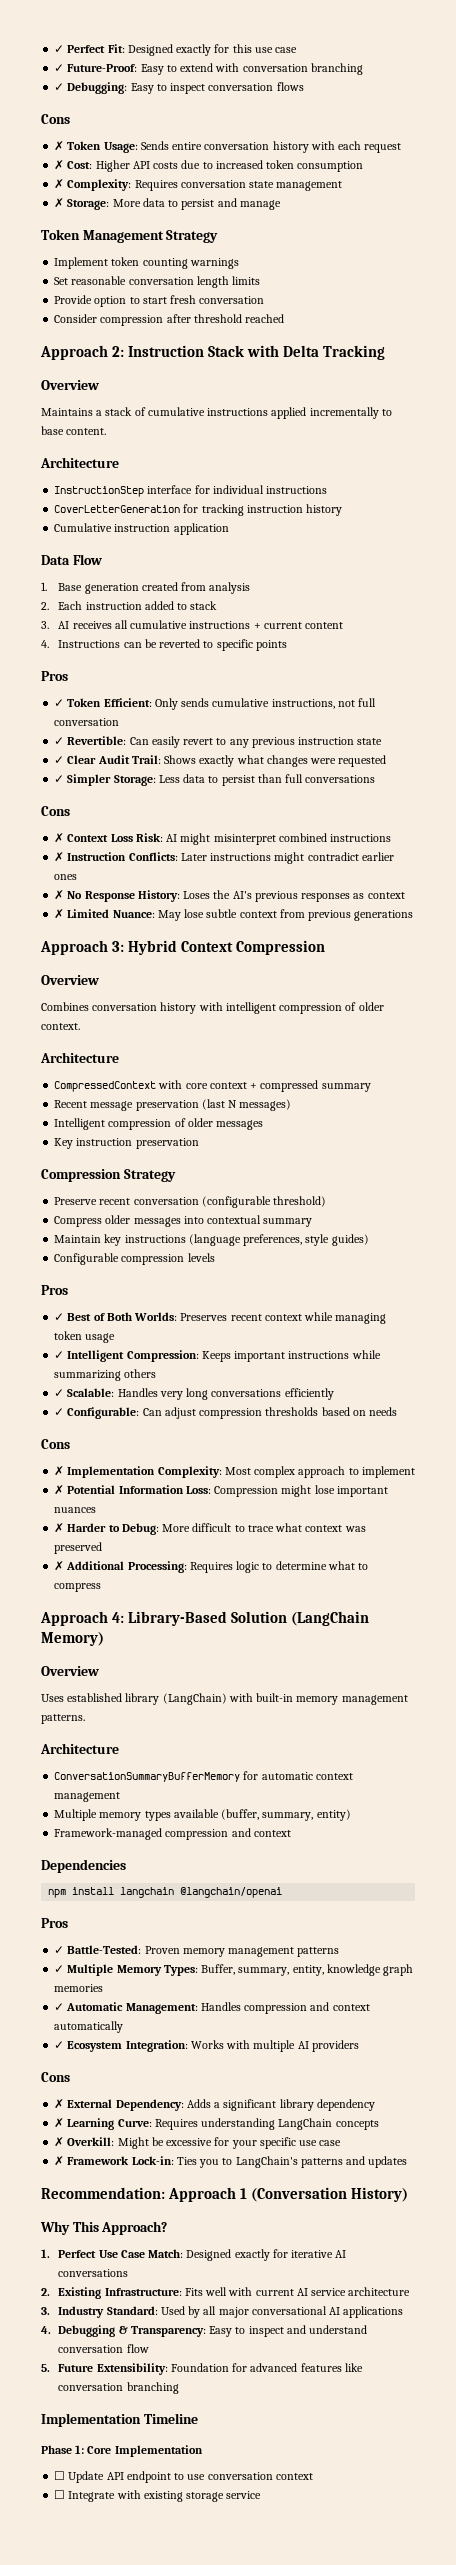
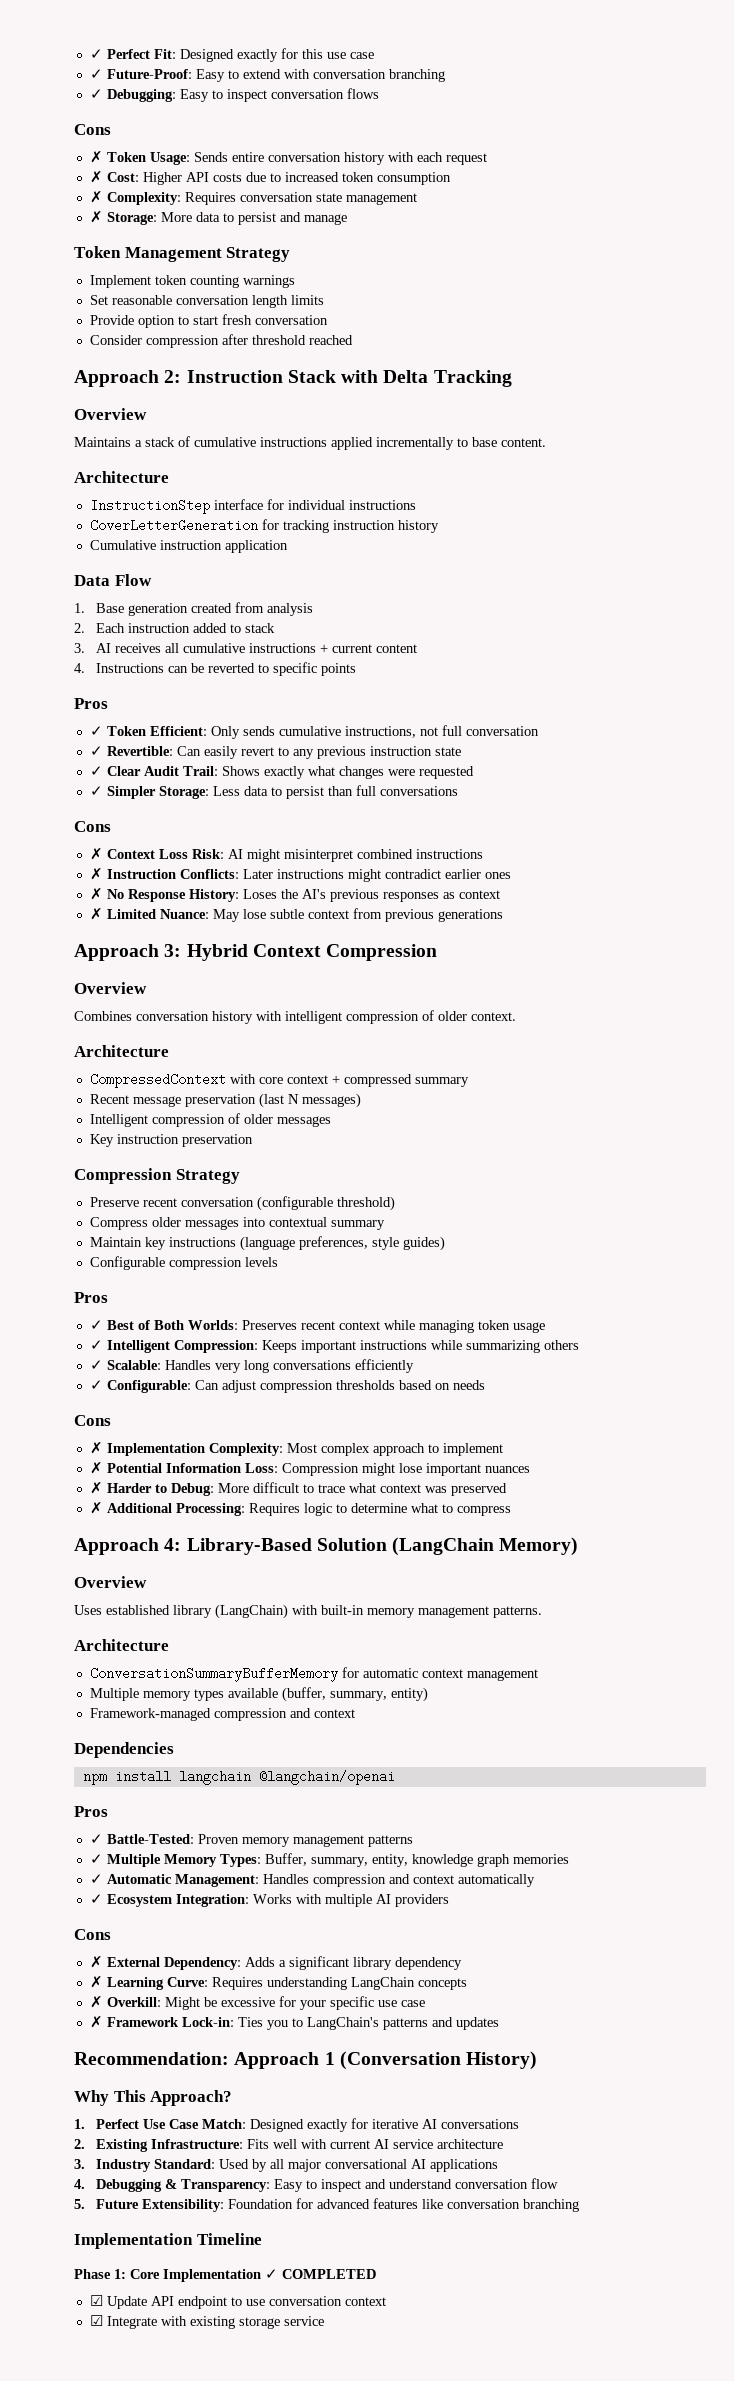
- Phase 1: Core Implementation
- ☐ Update API endpoint to use conversation context
+ Phase 1: Core Implementation ✓ COMPLETED
+ ☑ Update API endpoint to use conversation context
- ☐ Integrate with existing storage service
+ ☑ Integrate with existing storage service

